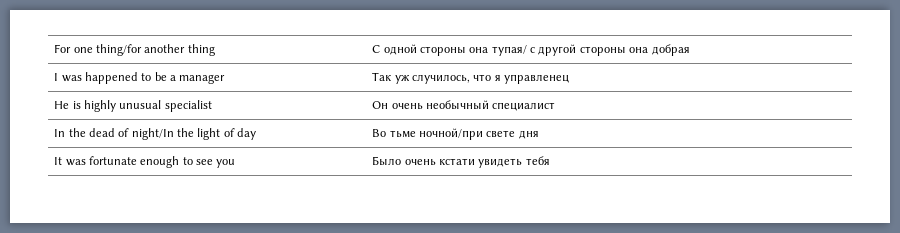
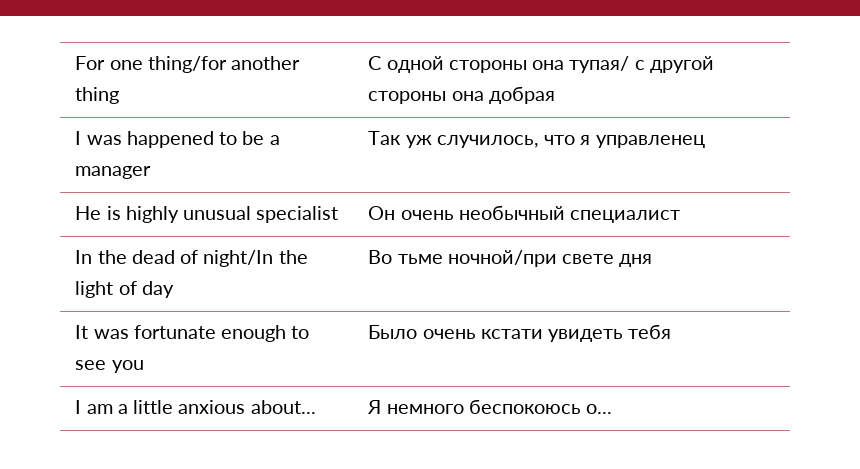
+ I am a little anxious about... | Я немного беспокоюсь о...

